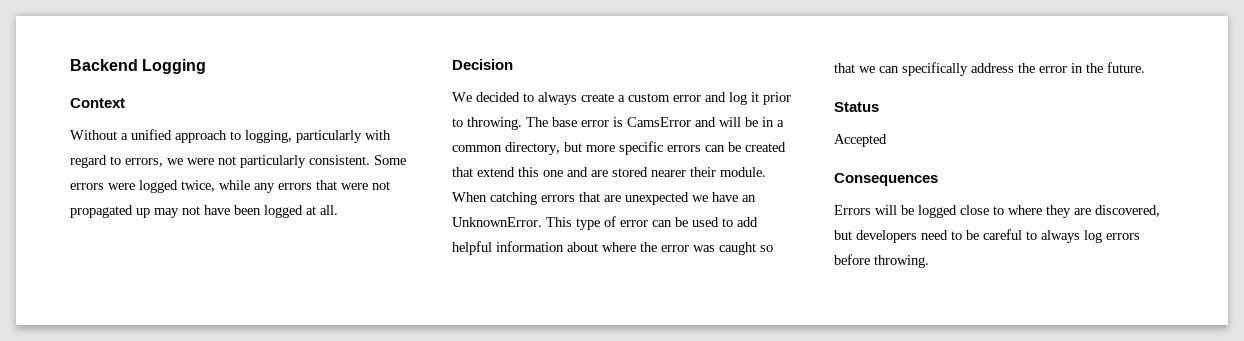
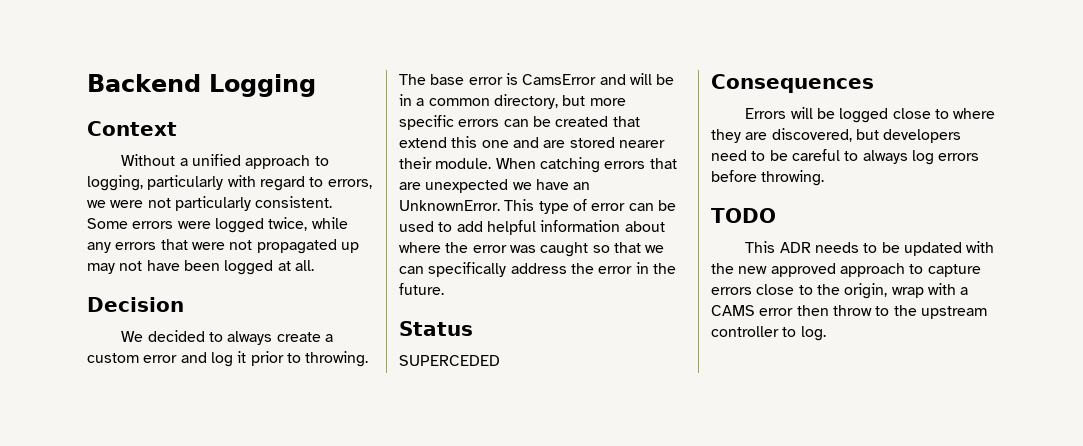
- Accepted
+ SUPERCEDED
+ TODO
+ This ADR needs to be updated with the new approved approach to capture errors close to the origin, wrap with a CAMS error then throw to the upstream controller to log.

